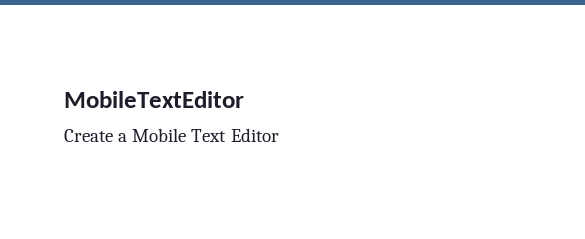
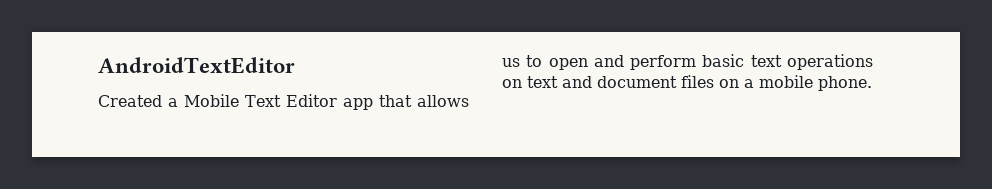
- MobileTextEditor
- Create a Mobile Text Editor
+ AndroidTextEditor
+ Created a Mobile Text Editor app that allows us to open and perform basic text operations on text and document files on a mobile phone.

